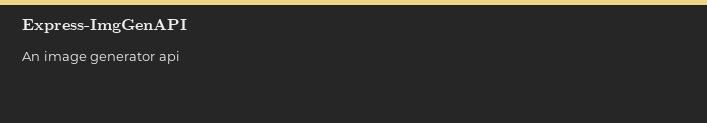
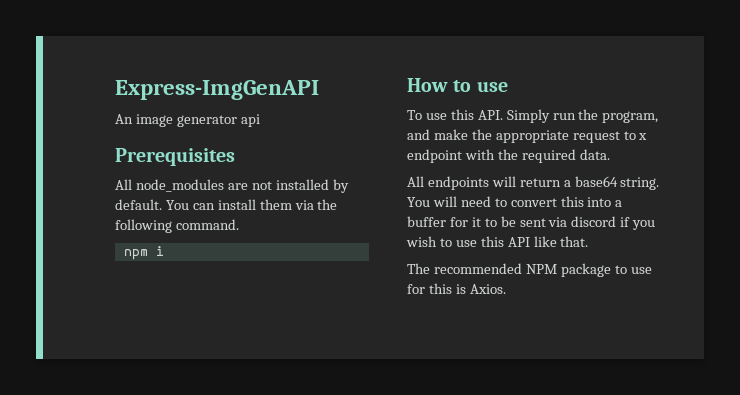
+ Prerequisites
+ All node_modules are not installed by default. You can install them via the following command.
+ npm i
+ How to use
+ To use this API. Simply run the program, and make the appropriate request to x endpoint with the required data.
+ All endpoints will return a base64 string. You will need to convert this into a buffer for it to be sent via discord if you wish to use this API like that.
+ The recommended NPM package to use for this is Axios.

